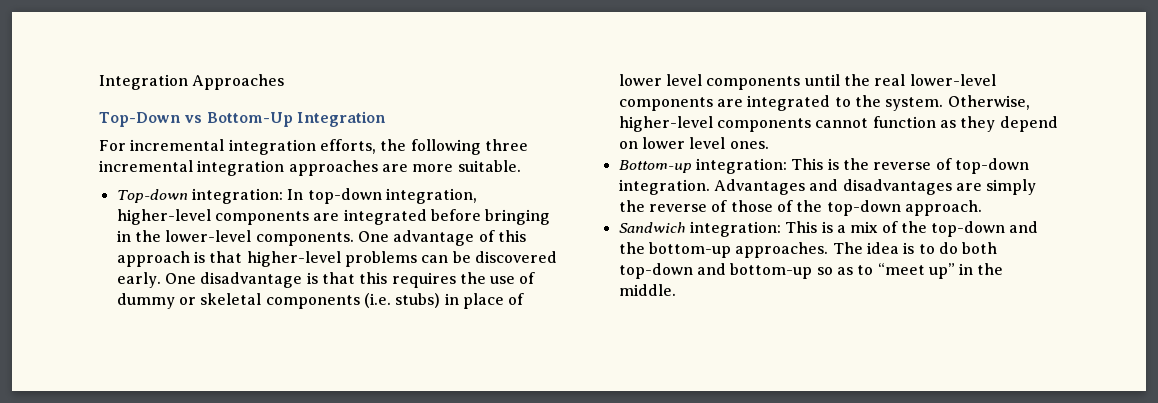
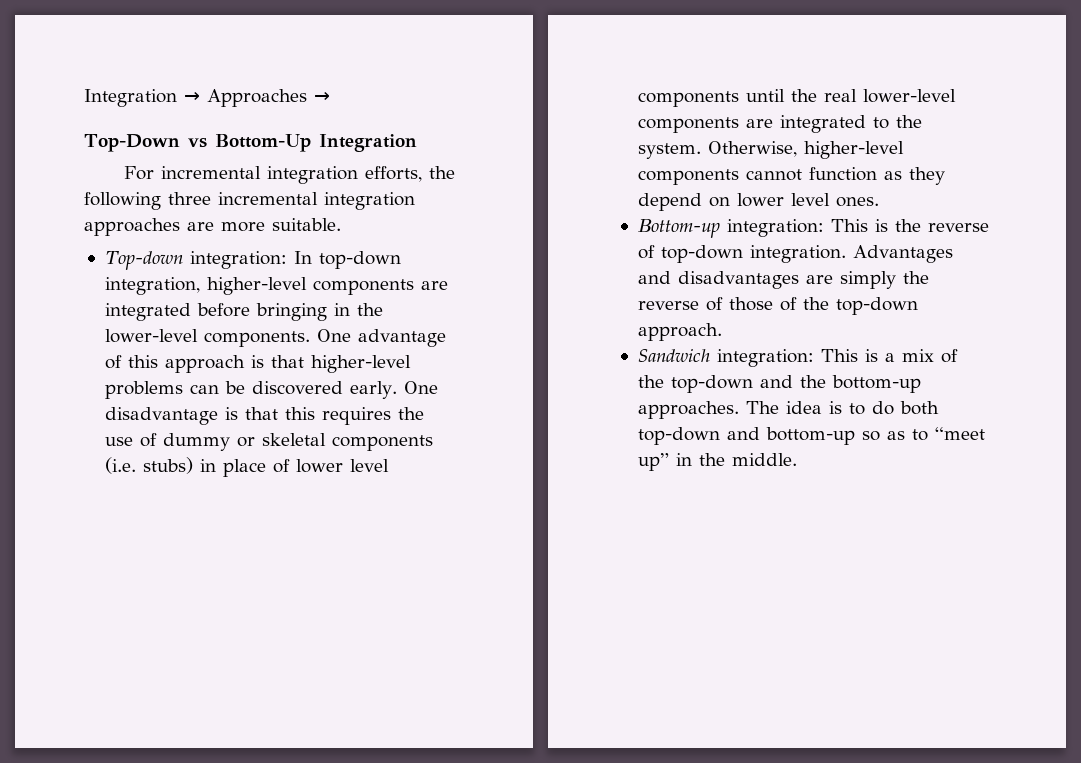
- Integration Approaches
+ Integration → Approaches →

